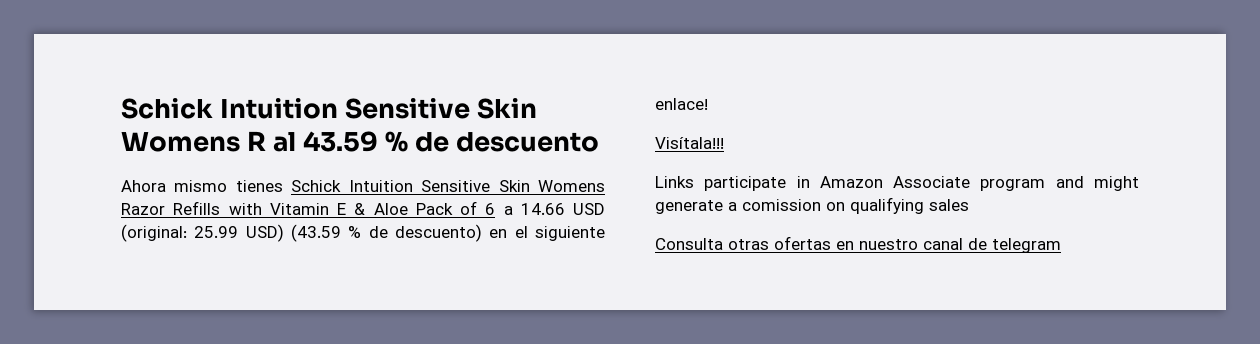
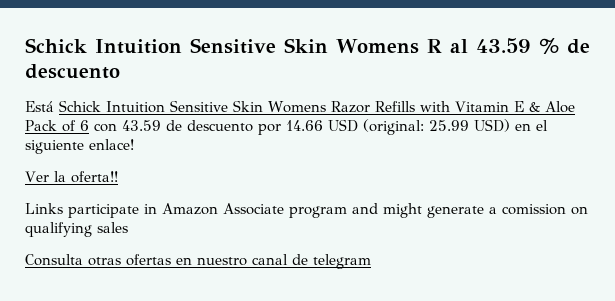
- Ahora mismo tienes Schick Intuition Sensitive Skin Womens Razor Refills with Vitamin E & Aloe Pack of 6 a 14.66 USD (original: 25.99 USD) (43.59 % de descuento) en el siguiente enlace!
+ Está Schick Intuition Sensitive Skin Womens Razor Refills with Vitamin E & Aloe Pack of 6 con 43.59 de descuento por 14.66 USD (original: 25.99 USD) en el siguiente enlace!
- Visítala!!!
+ Ver la oferta!!

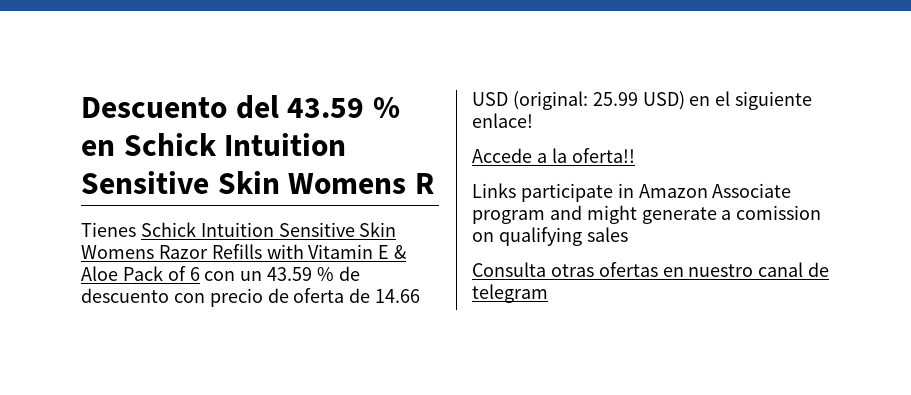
- Schick Intuition Sensitive Skin Womens R al 43.59 % de descuento
- Está Schick Intuition Sensitive Skin Womens Razor Refills with Vitamin E & Aloe Pack of 6 con 43.59 de descuento por 14.66 USD (original: 25.99 USD) en el siguiente enlace!
+ Descuento del 43.59 % en Schick Intuition Sensitive Skin Womens R
+ Tienes Schick Intuition Sensitive Skin Womens Razor Refills with Vitamin E & Aloe Pack of 6 con un 43.59 % de descuento con precio de oferta de 14.66 USD (original: 25.99 USD) en el siguiente enlace!
- Ver la oferta!!
+ Accede a la oferta!!

